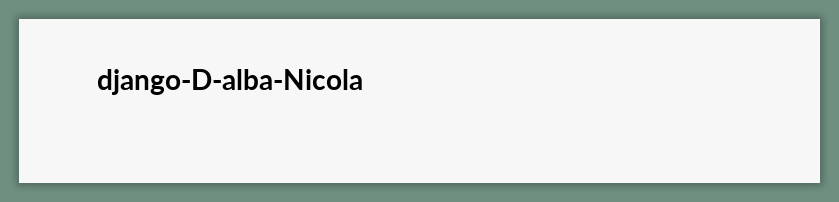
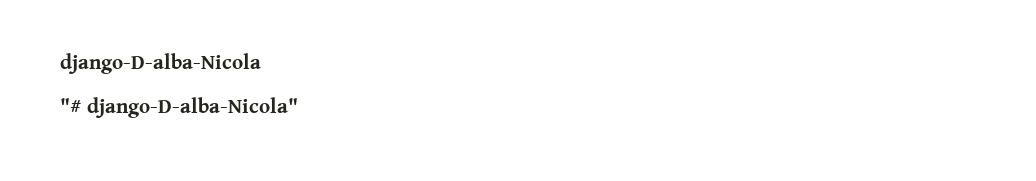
+ "# django-D-alba-Nicola"

